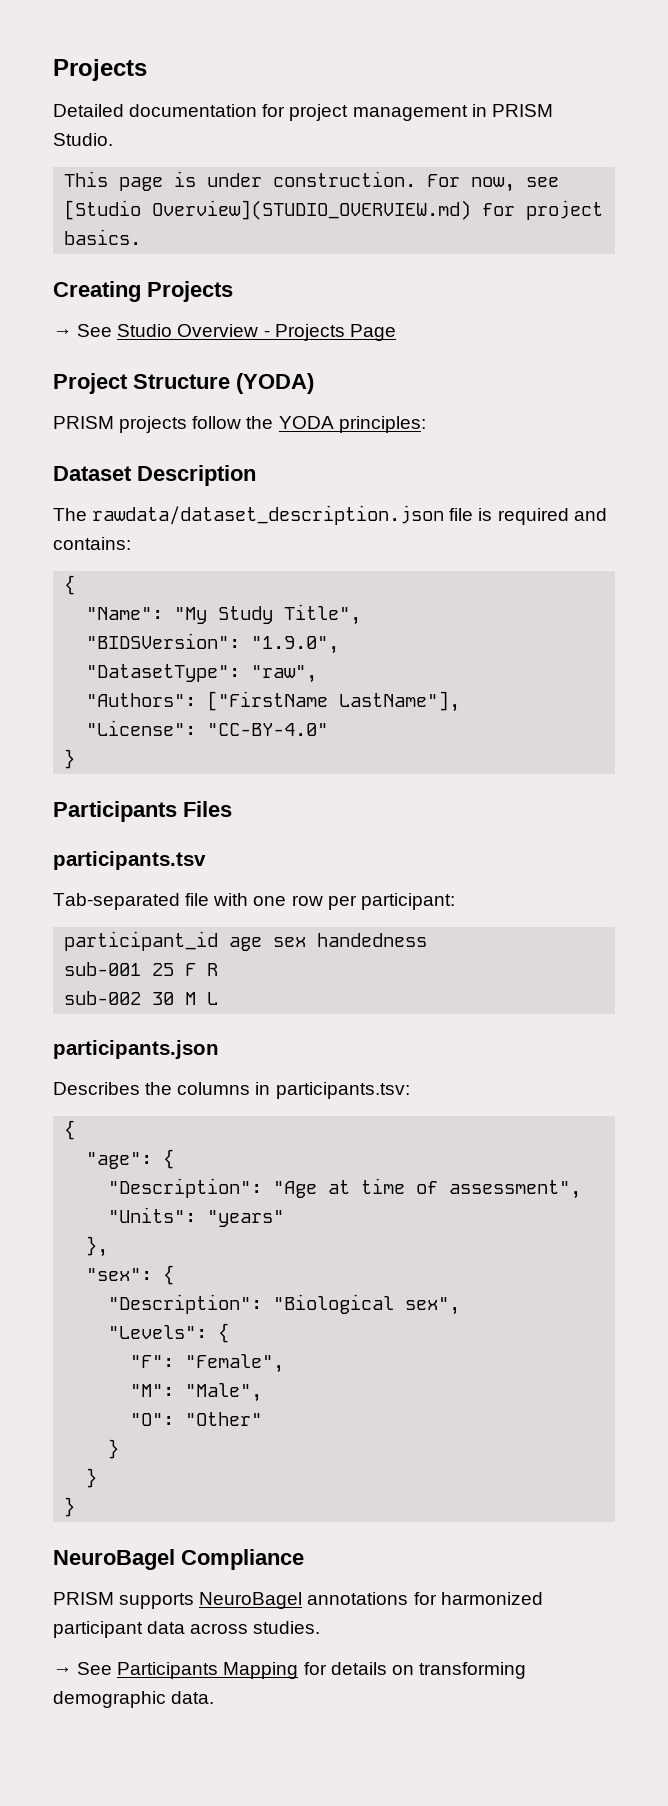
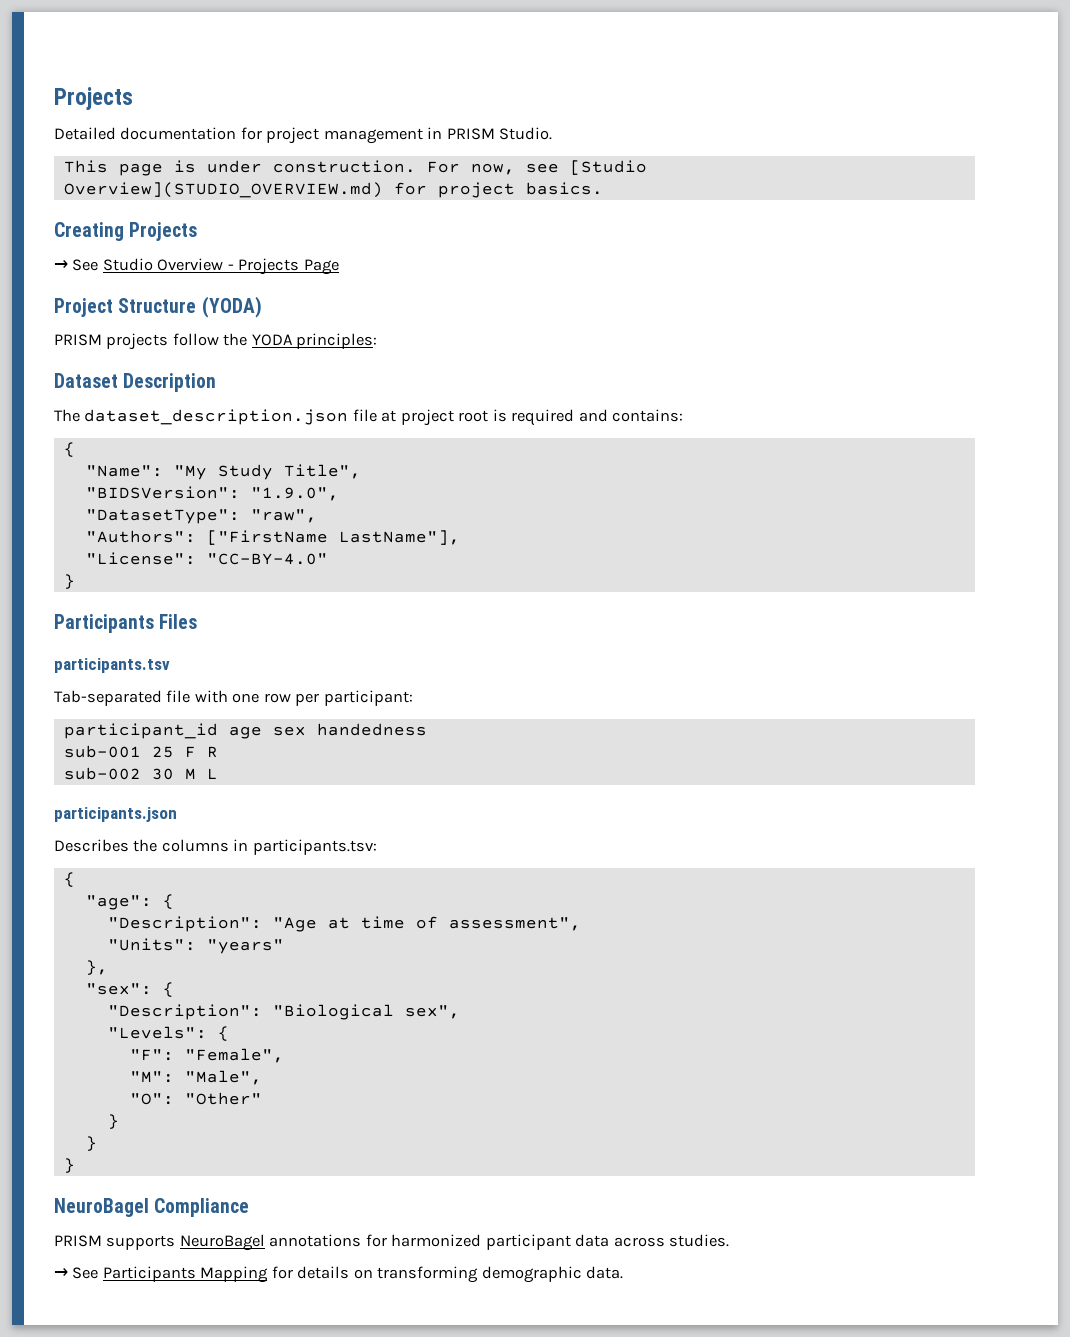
- The rawdata/dataset_description.json file is required and contains:
+ The dataset_description.json file at project root is required and contains:

